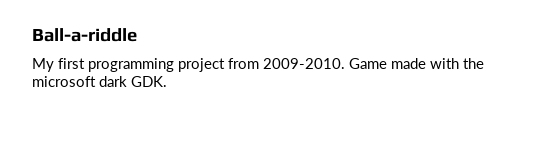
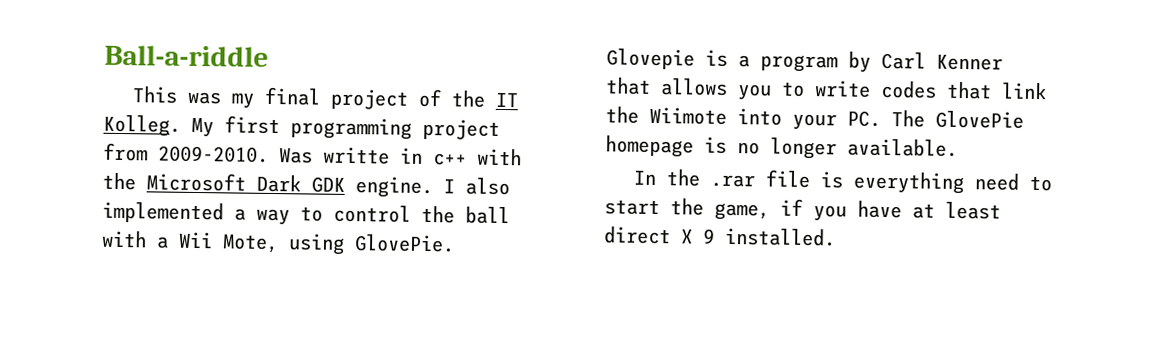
+ This was my final project of the IT Kolleg.
- Game made with the microsoft dark GDK.
+ Was writte in c++ with the Microsoft Dark GDK engine. I also implemented a way to control the ball with a Wii Mote, using GlovePie. Glovepie is a program by Carl Kenner that allows you to write codes that link the Wiimote into your PC. The GlovePie homepage is no longer available.
+ In the .rar file is everything need to start the game, if you have at least direct X 9 installed.

